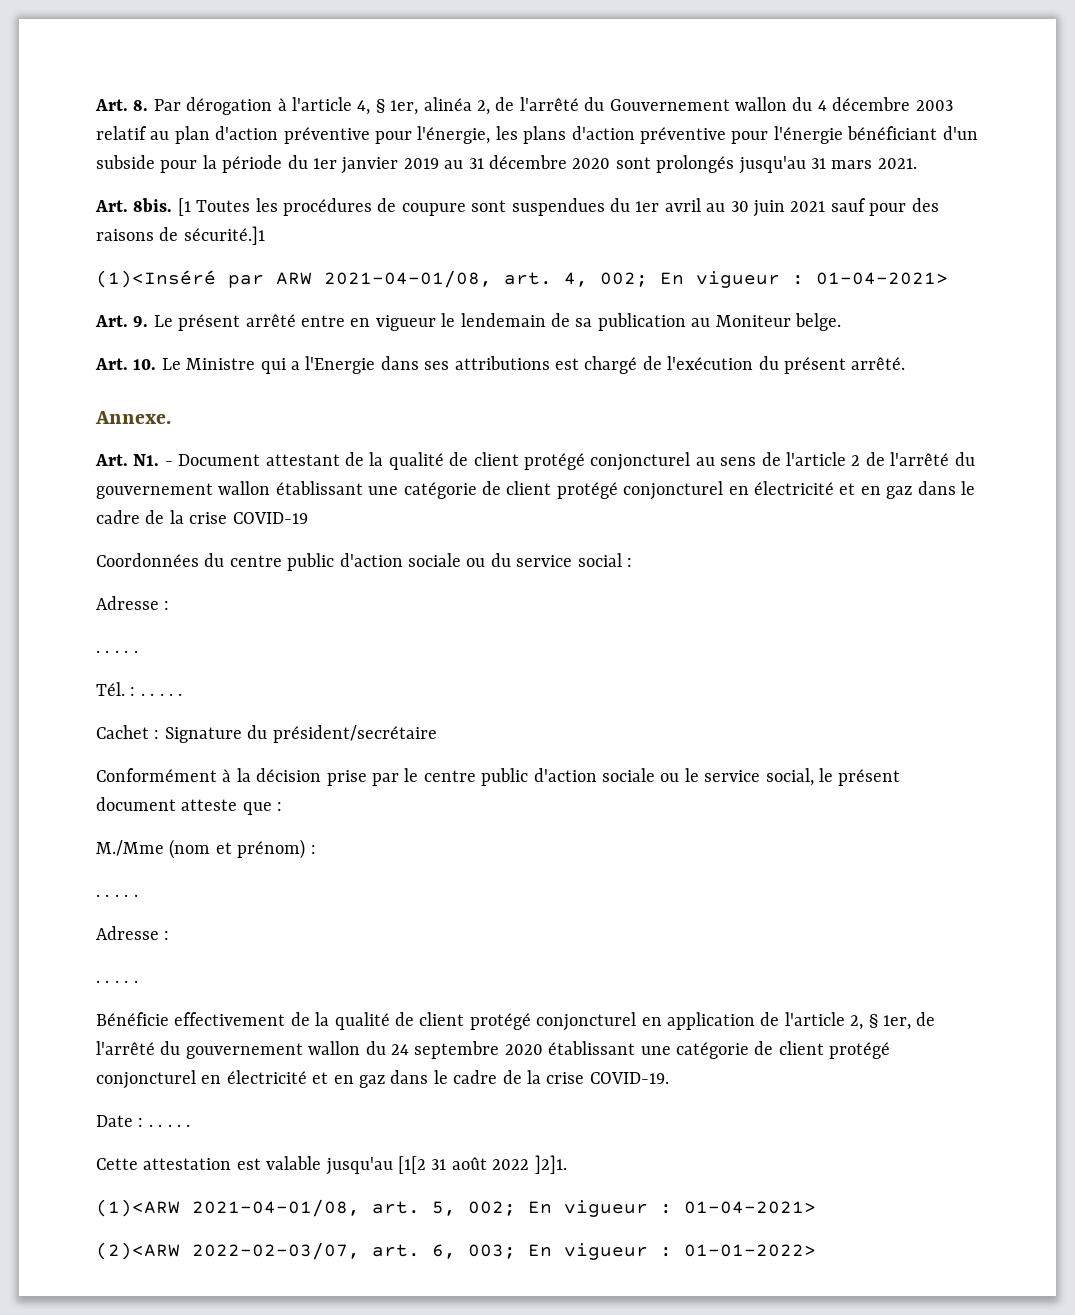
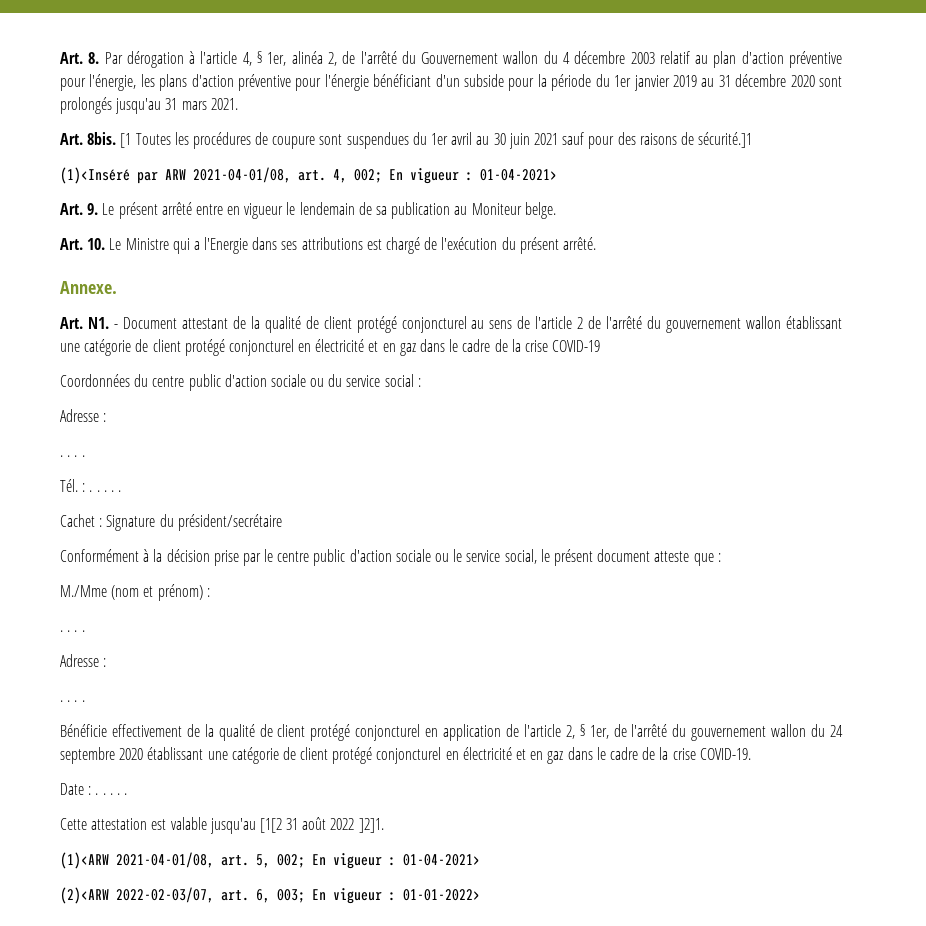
  Coordonnées du centre public d'action sociale ou du service social :
  Adresse :
- . . . . .
+ . . . .
  M./Mme (nom et prénom) :
- . . . . .
+ . . . .
  Adresse :
- . . . . .
+ . . . .

